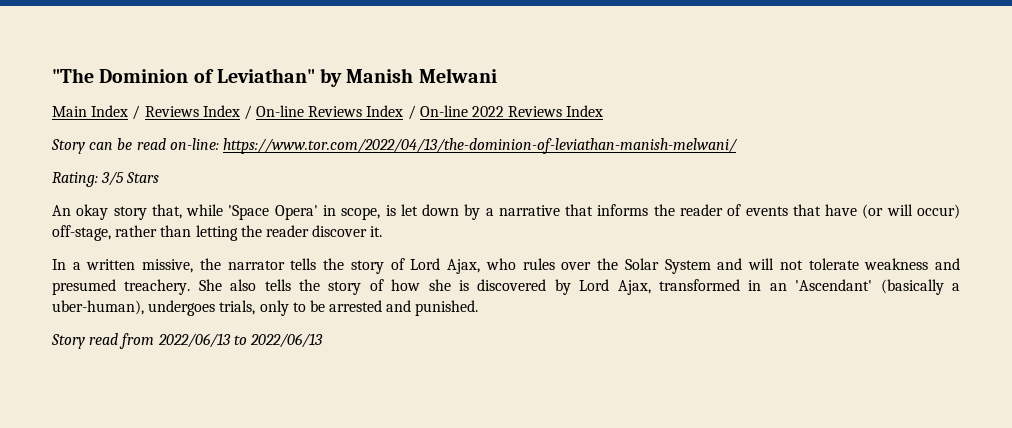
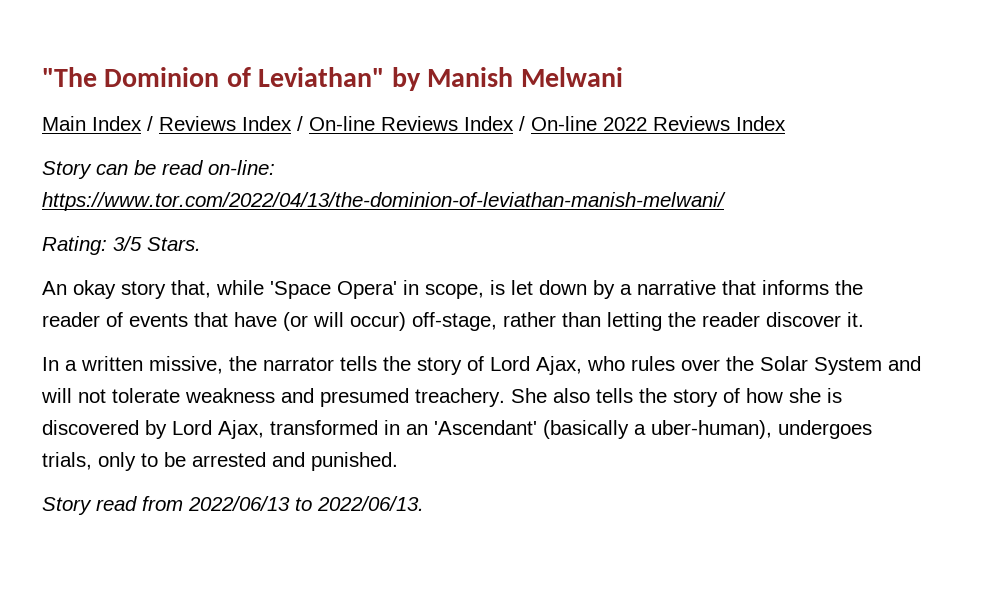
- Rating: 3/5 Stars
+ Rating: 3/5 Stars.
- Story read from 2022/06/13 to 2022/06/13
+ Story read from 2022/06/13 to 2022/06/13.

